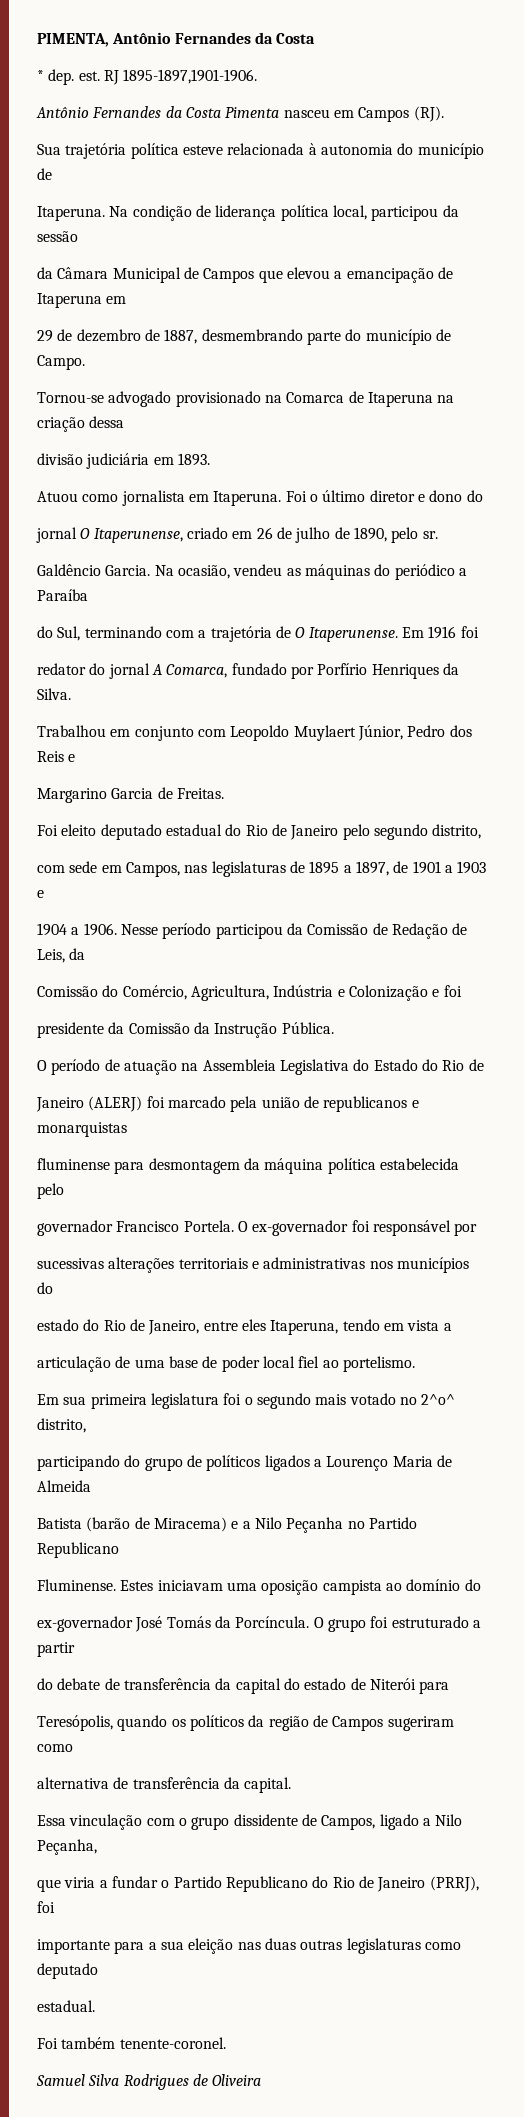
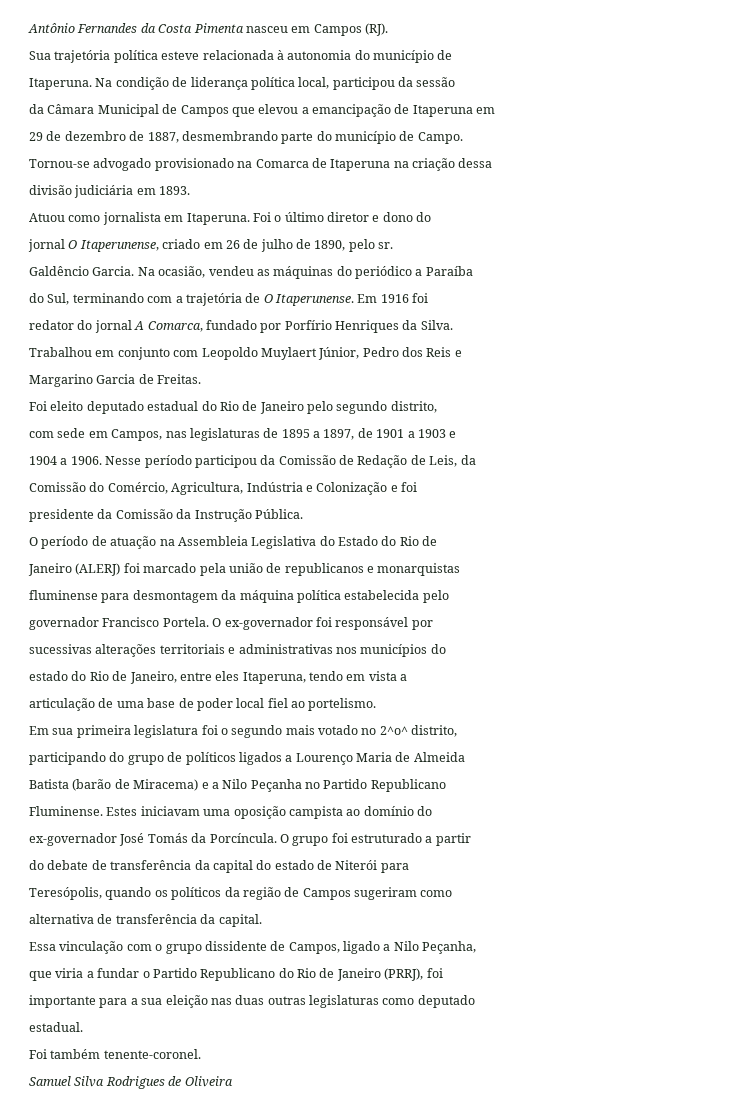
- PIMENTA, Antônio Fernandes da Costa
- * dep. est. RJ 1895-1897,1901-1906.

